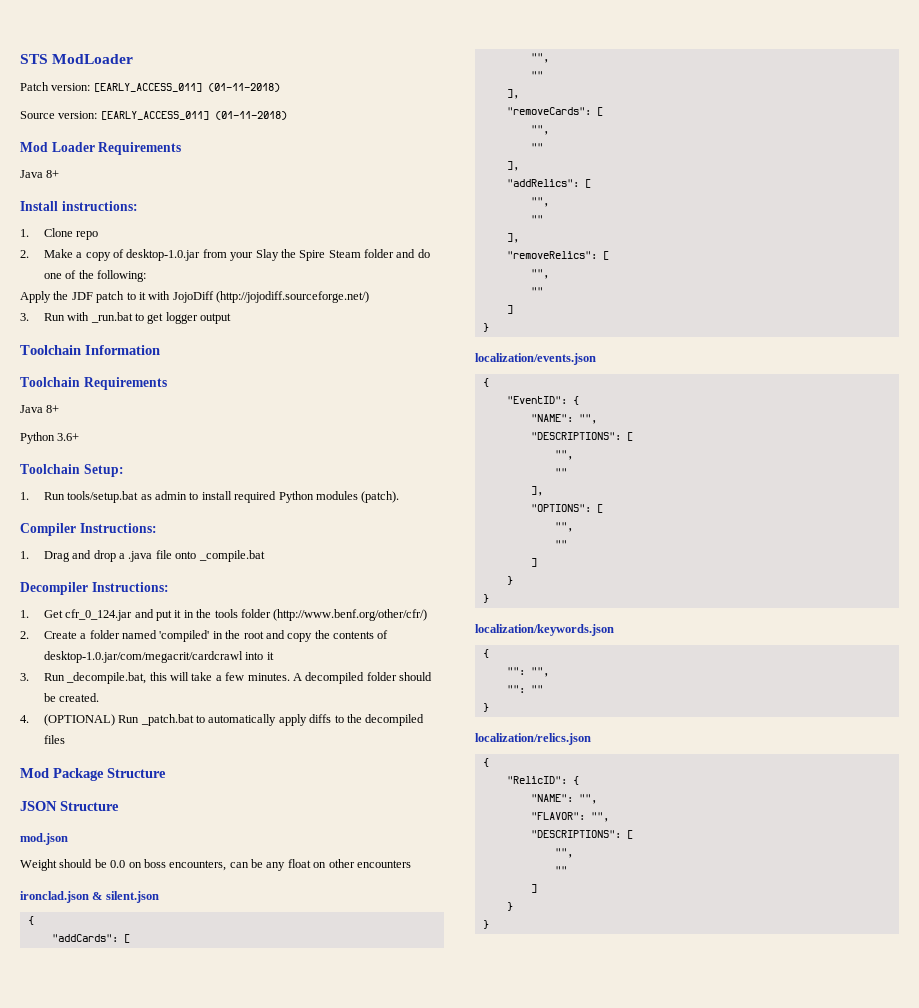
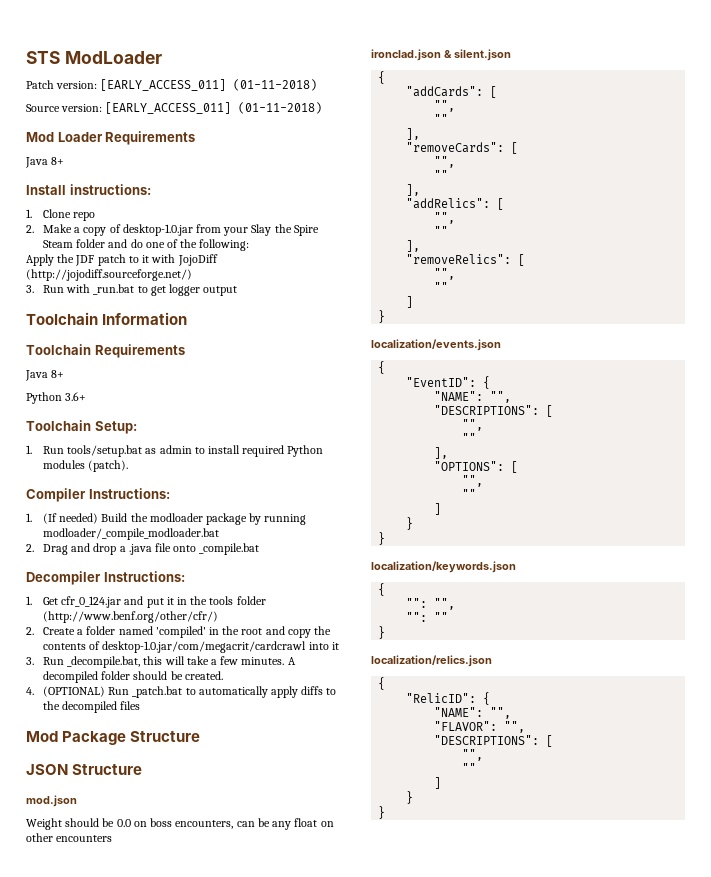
- 1. Drag and drop a .java file onto _compile.bat
+ 1. (If needed) Build the modloader package by running modloader/_compile_modloader.bat
+ 2. Drag and drop a .java file onto _compile.bat

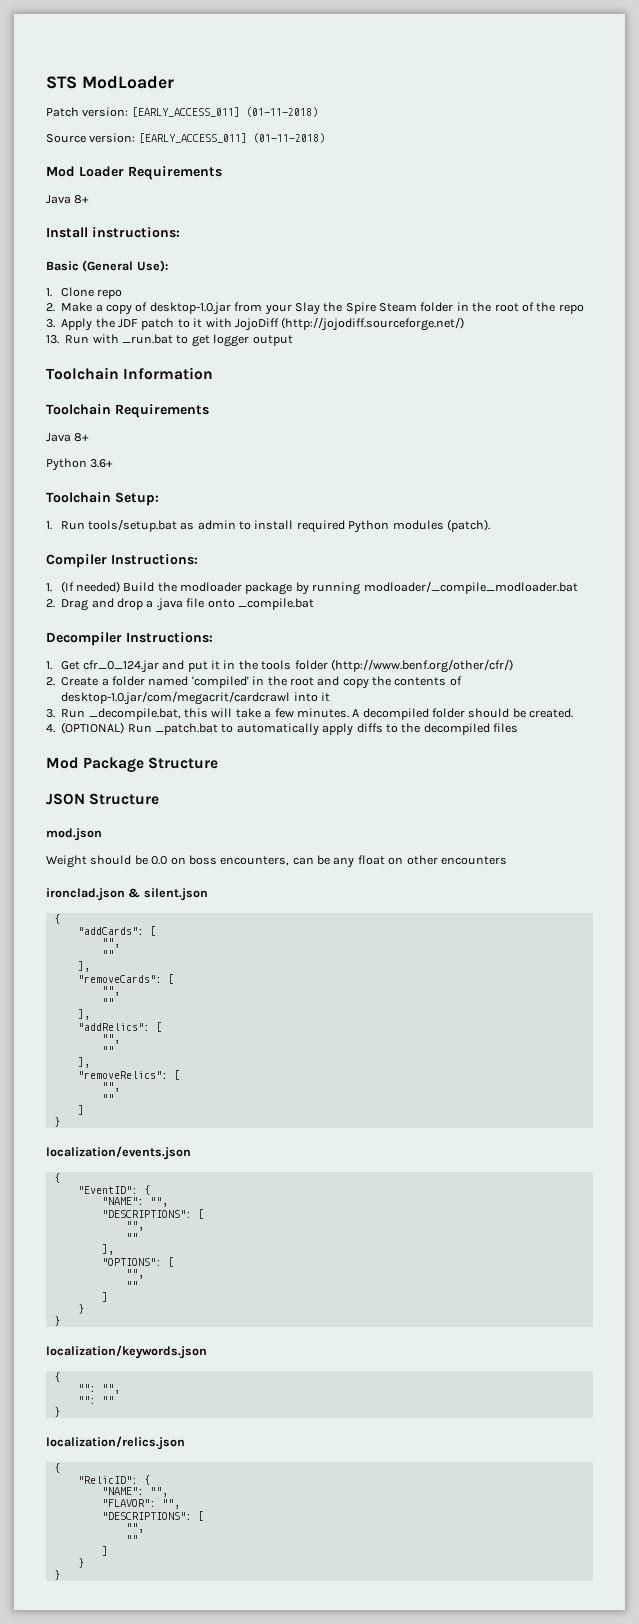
+ Basic (General Use):
- 2. Make a copy of desktop-1.0.jar from your Slay the Spire Steam folder and do one of the following:
- Apply the JDF patch to it with JojoDiff (http://jojodiff.sourceforge.net/)
+ 2. Make a copy of desktop-1.0.jar from your Slay the Spire Steam folder in the root of the repo
+ 3. Apply the JDF patch to it with JojoDiff (http://jojodiff.sourceforge.net/)
- 3. Run with _run.bat to get logger output
+ 13. Run with _run.bat to get logger output

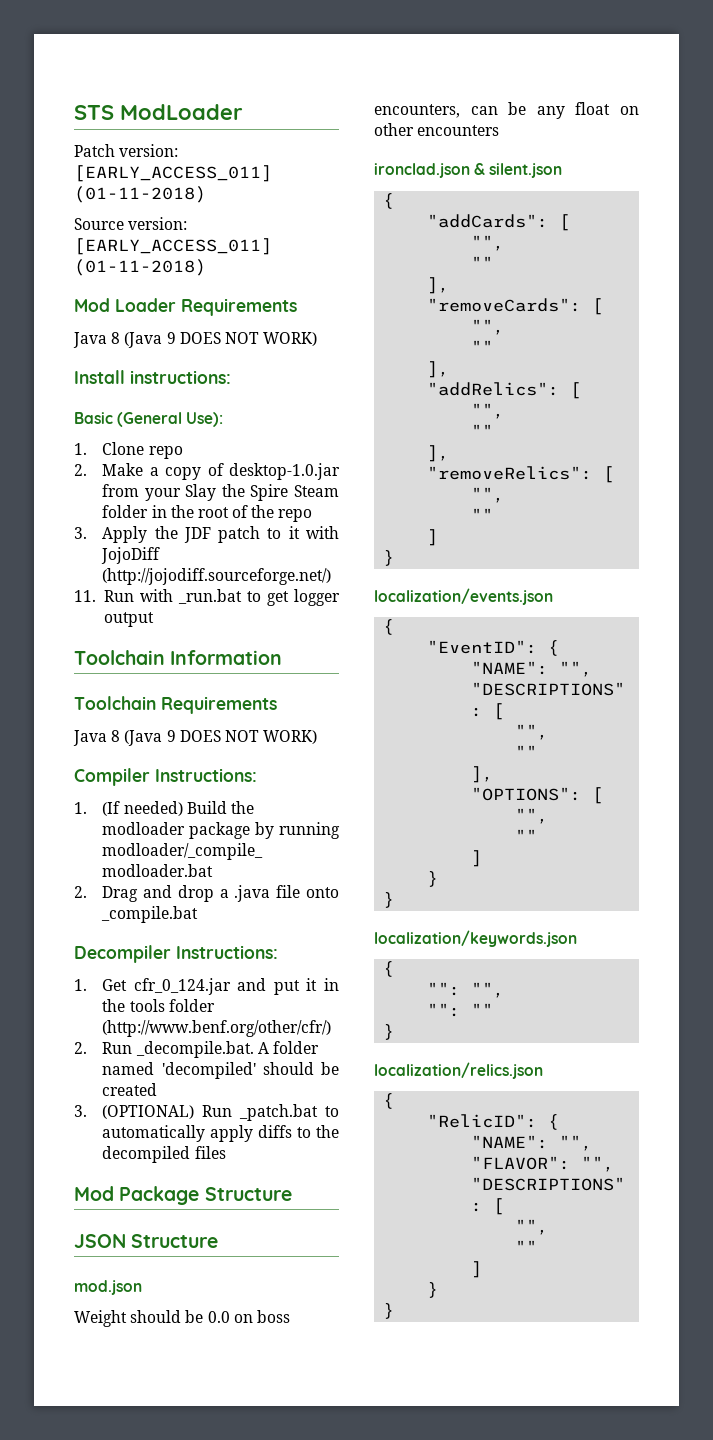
  Mod Loader Requirements
- Java 8+
+ Java 8 (Java 9 DOES NOT WORK)
- 13. Run with _run.bat to get logger output
+ 11. Run with _run.bat to get logger output
  Toolchain Requirements
- Java 8+
- Python 3.6+
- Toolchain Setup:
- 1. Run tools/setup.bat as admin to install required Python modules (patch).
+ Java 8 (Java 9 DOES NOT WORK)
- 2. Create a folder named 'compiled' in the root and copy the contents of desktop-1.0.jar/com/megacrit/cardcrawl into it
- 3. Run _decompile.bat, this will take a few minutes. A decompiled folder should be created.
- 4. (OPTIONAL) Run _patch.bat to automatically apply diffs to the decompiled files
+ 2. Run _decompile.bat. A folder named 'decompiled' should be created
+ 3. (OPTIONAL) Run _patch.bat to automatically apply diffs to the decompiled files

